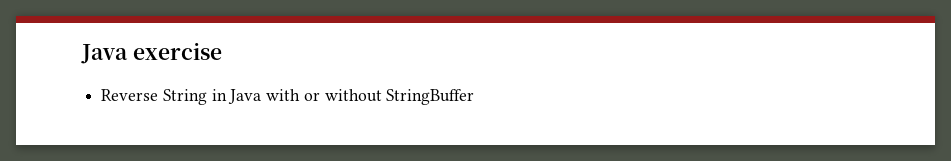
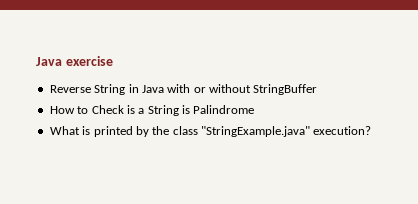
+ How to Check is a String is Palindrome
+ What is printed by the class "StringExample.java" execution?

